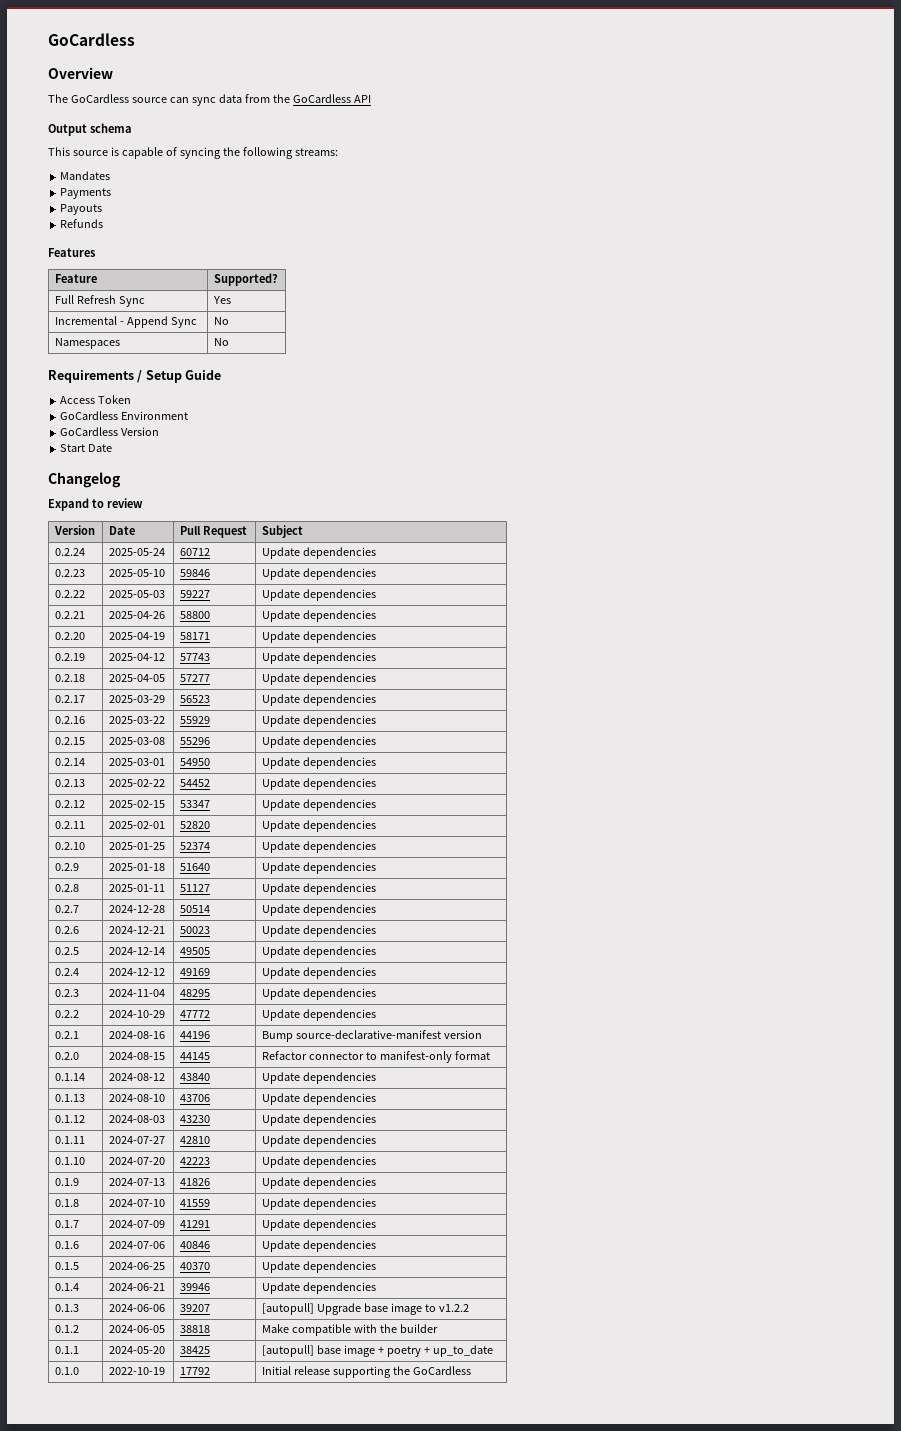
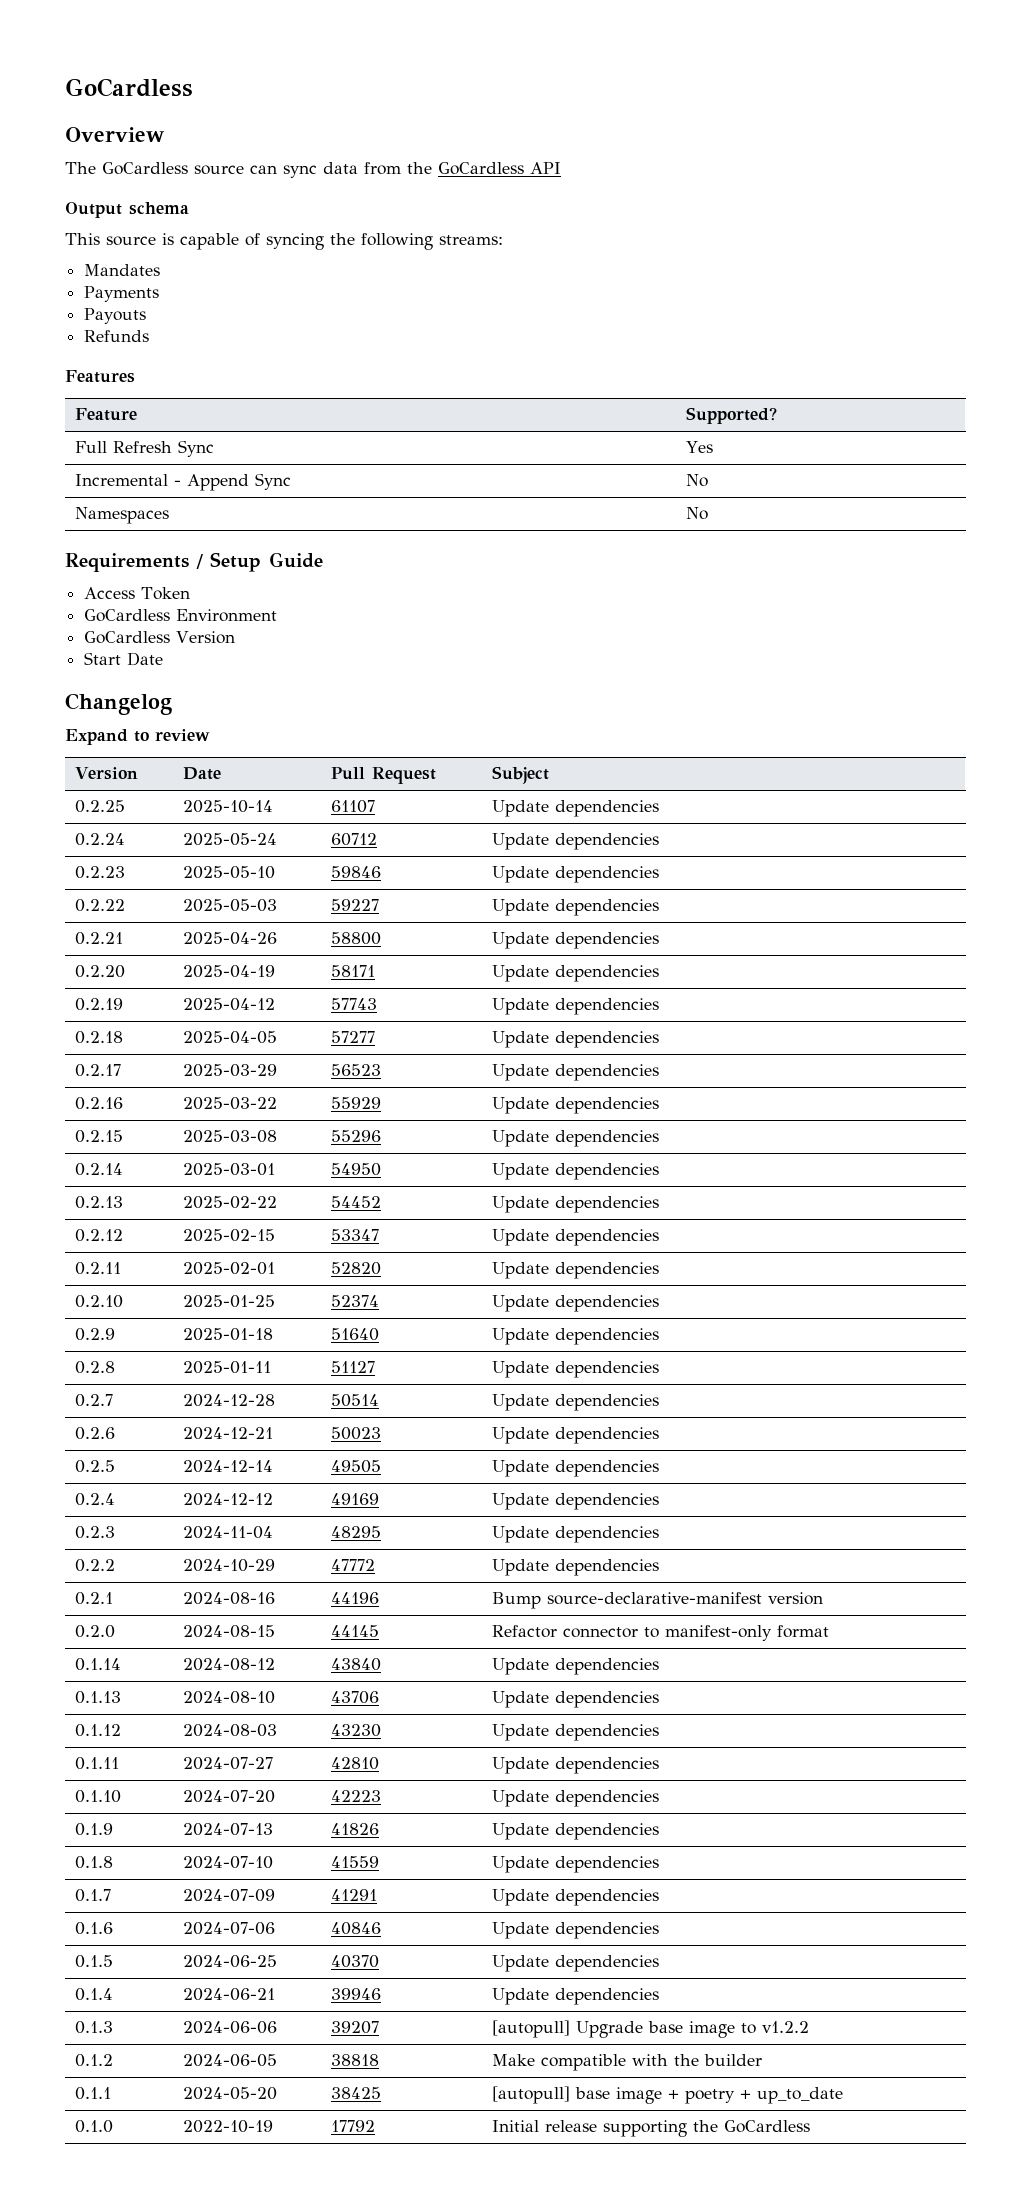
+ 0.2.25 | 2025-10-14 | 61107 | Update dependencies

